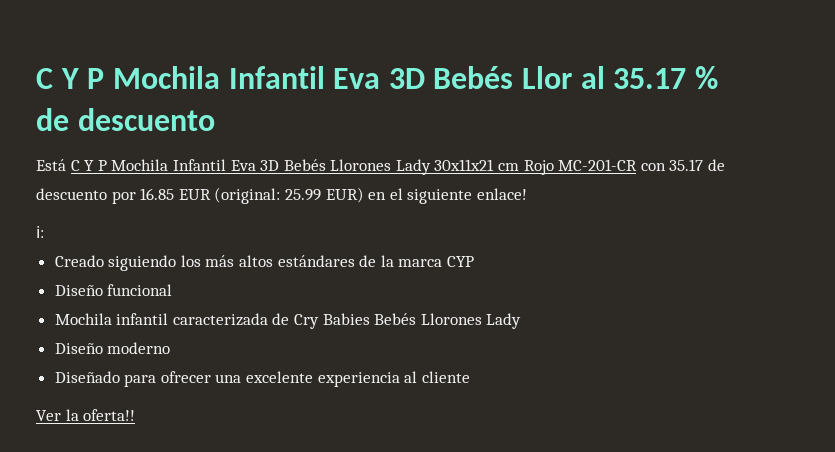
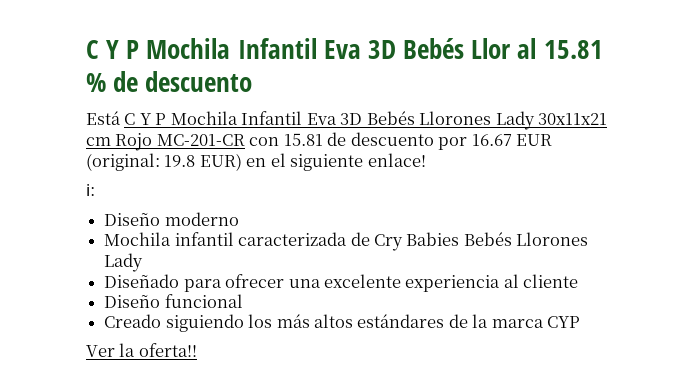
- C Y P Mochila Infantil Eva 3D Bebés Llor al 35.17 % de descuento
+ C Y P Mochila Infantil Eva 3D Bebés Llor al 15.81 % de descuento
- Está C Y P Mochila Infantil Eva 3D Bebés Llorones Lady 30x11x21 cm Rojo MC-201-CR con 35.17 de descuento por 16.85 EUR (original: 25.99 EUR) en el siguiente enlace!
+ Está C Y P Mochila Infantil Eva 3D Bebés Llorones Lady 30x11x21 cm Rojo MC-201-CR con 15.81 de descuento por 16.67 EUR (original: 19.8 EUR) en el siguiente enlace!
+ Diseño moderno
+ Mochila infantil caracterizada de Cry Babies Bebés Llorones Lady
+ Diseñado para ofrecer una excelente experiencia al cliente
+ Diseño funcional
- Diseño funcional
- Mochila infantil caracterizada de Cry Babies Bebés Llorones Lady
- Diseño moderno
- Diseñado para ofrecer una excelente experiencia al cliente

